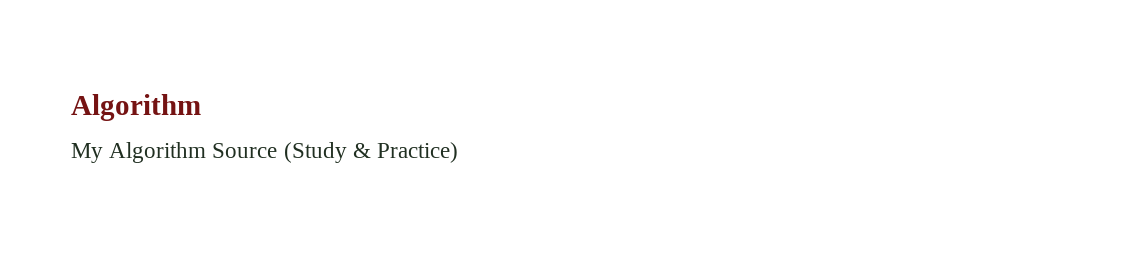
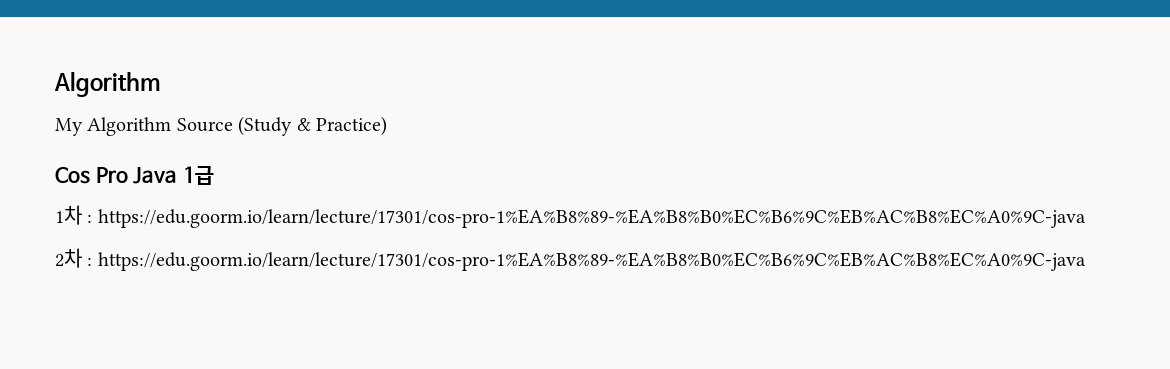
+ Cos Pro Java 1급
+ 1차 : https://edu.goorm.io/learn/lecture/17301/cos-pro-1%EA%B8%89-%EA%B8%B0%EC%B6%9C%EB%AC%B8%EC%A0%9C-java
+ 2차 : https://edu.goorm.io/learn/lecture/17301/cos-pro-1%EA%B8%89-%EA%B8%B0%EC%B6%9C%EB%AC%B8%EC%A0%9C-java

